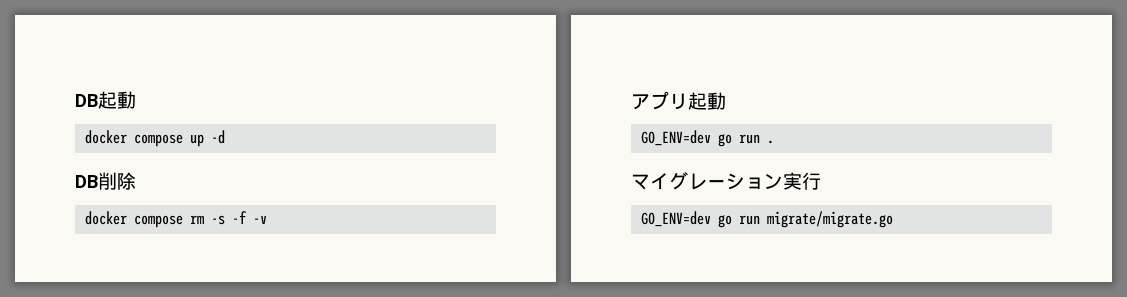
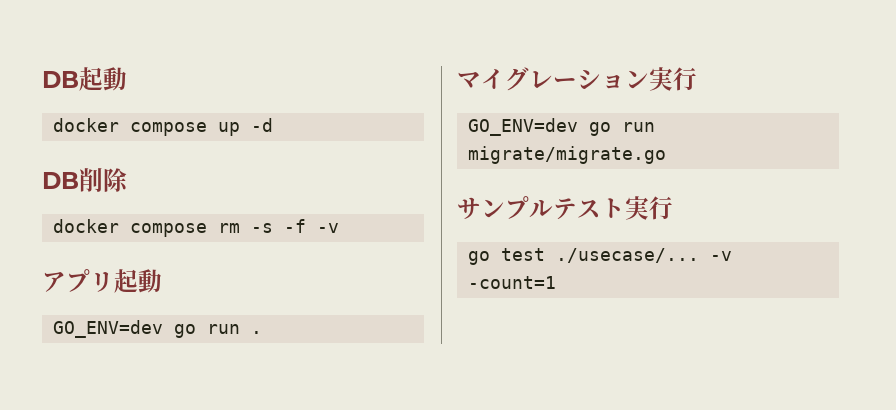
+ サンプルテスト実行
+ go test ./usecase/... -v -count=1

